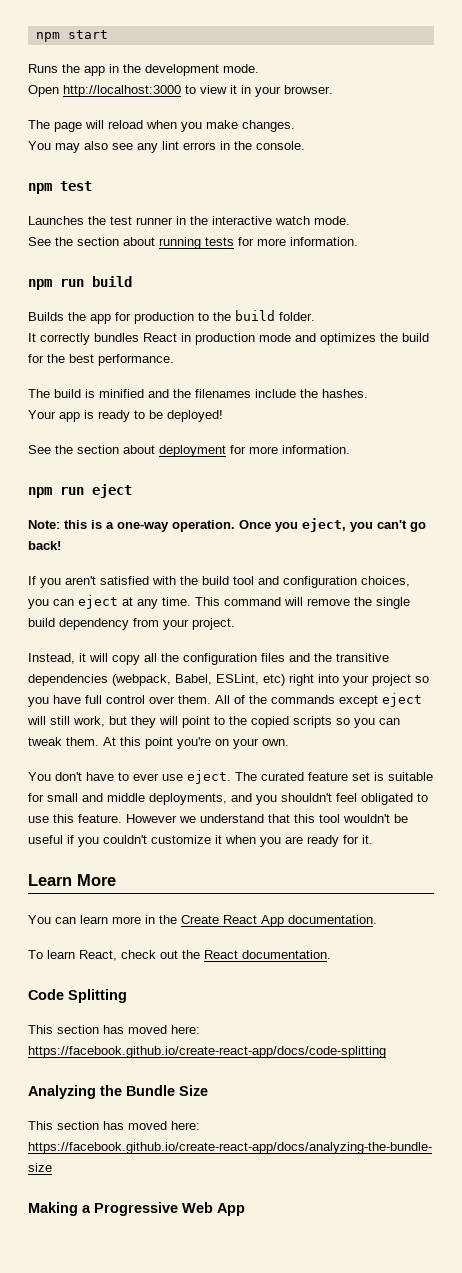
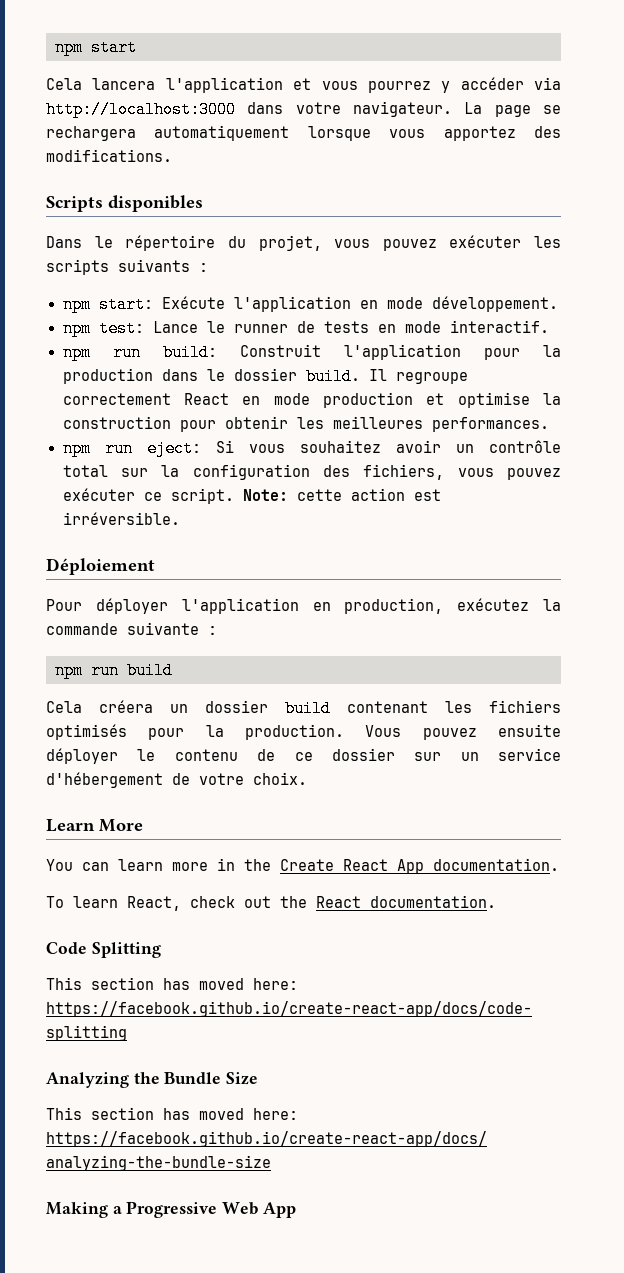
- Runs the app in the development mode.
- Open http://localhost:3000 to view it in your browser.
- The page will reload when you make changes.
- You may also see any lint errors in the console.
- npm test
- Launches the test runner in the interactive watch mode.
- See the section about running tests for more information.
+ Cela lancera l'application et vous pourrez y accéder via http://localhost:3000 dans votre navigateur. La page se rechargera automatiquement lorsque vous apportez des modifications.
+ Scripts disponibles
+ Dans le répertoire du projet, vous pouvez exécuter les scripts suivants :
+ npm start: Exécute l'application en mode développement.
+ npm test: Lance le runner de tests en mode interactif.
+ npm run build: Construit l'application pour la production dans le dossier build. Il regroupe correctement React en mode production et optimise la construction pour obtenir les meilleures performances.
+ npm run eject: Si vous souhaitez avoir un contrôle total sur la configuration des fichiers, vous pouvez exécuter ce script. Note: cette action est irréversible.
+ Déploiement
+ Pour déployer l'application en production, exécutez la commande suivante :
  npm run build
- Builds the app for production to the build folder.
- It correctly bundles React in production mode and optimizes the build for the best performance.
- The build is minified and the filenames include the hashes.
- Your app is ready to be deployed!
- See the section about deployment for more information.
- npm run eject
- Note: this is a one-way operation. Once you eject, you can't go back!
- If you aren't satisfied with the build tool and configuration choices, you can eject at any time. This command will remove the single build dependency from your project.
- Instead, it will copy all the configuration files and the transitive dependencies (webpack, Babel, ESLint, etc) right into your project so you have full control over them. All of the commands except eject will still work, but they will point to the copied scripts so you can tweak them. At this point you're on your own.
- You don't have to ever use eject. The curated feature set is suitable for small and middle deployments, and you shouldn't feel obligated to use this feature. However we understand that this tool wouldn't be useful if you couldn't customize it when you are ready for it.
+ Cela créera un dossier build contenant les fichiers optimisés pour la production. Vous pouvez ensuite déployer le contenu de ce dossier sur un service d'hébergement de votre choix.

